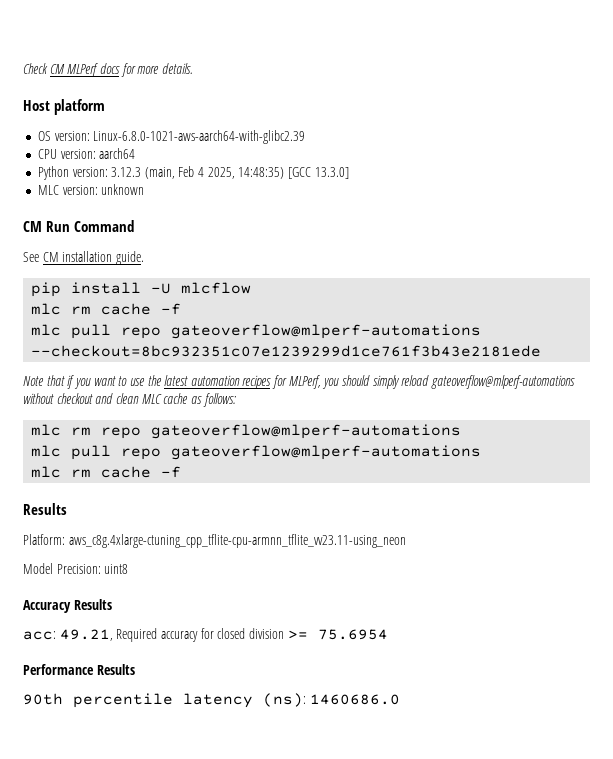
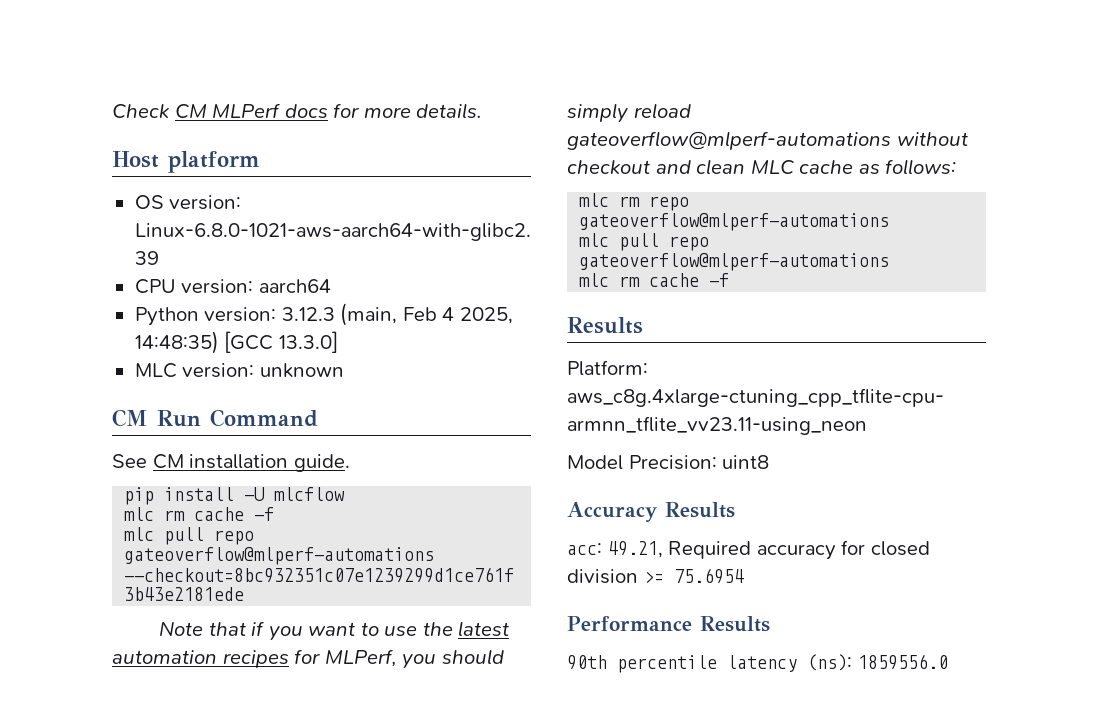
- 90th percentile latency (ns): 1460686.0
+ 90th percentile latency (ns): 1859556.0

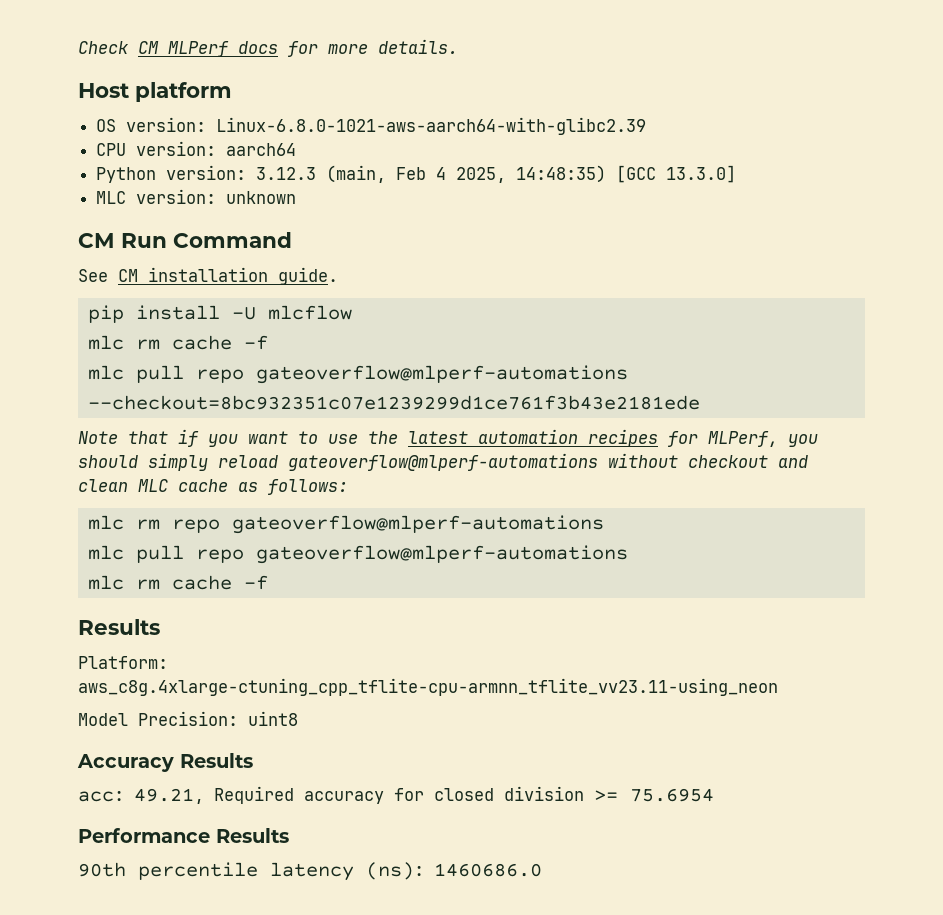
- 90th percentile latency (ns): 1859556.0
+ 90th percentile latency (ns): 1460686.0

